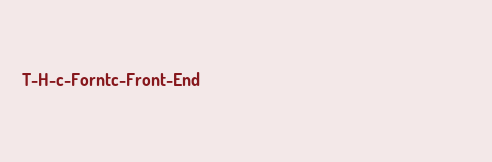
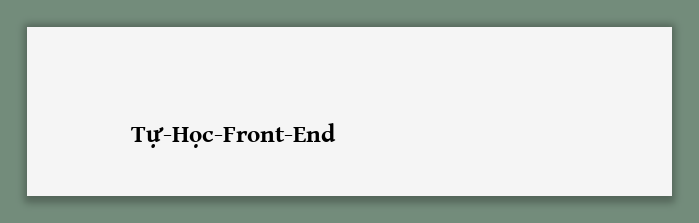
- T-H-c-Forntc-Front-End
+ Tự-Học-Front-End

